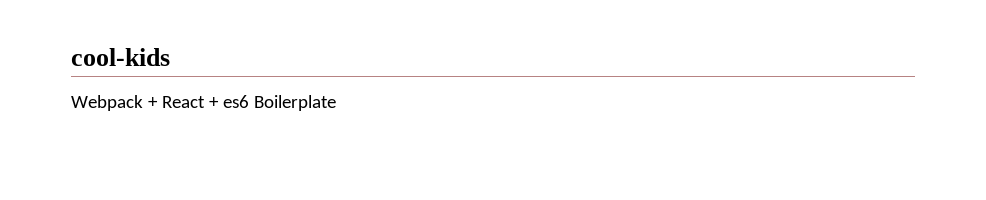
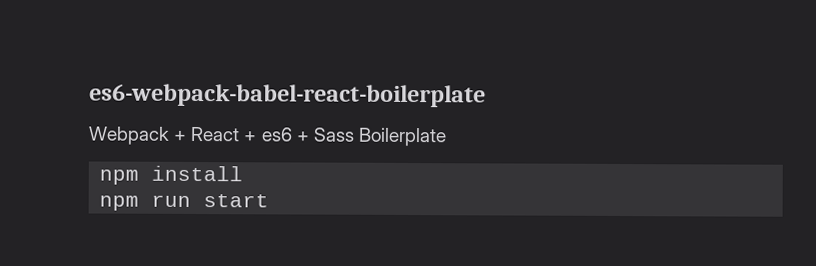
- cool-kids
+ es6-webpack-babel-react-boilerplate
- Webpack + React + es6 Boilerplate
+ Webpack + React + es6 + Sass Boilerplate
+ npm install
+ npm run start

